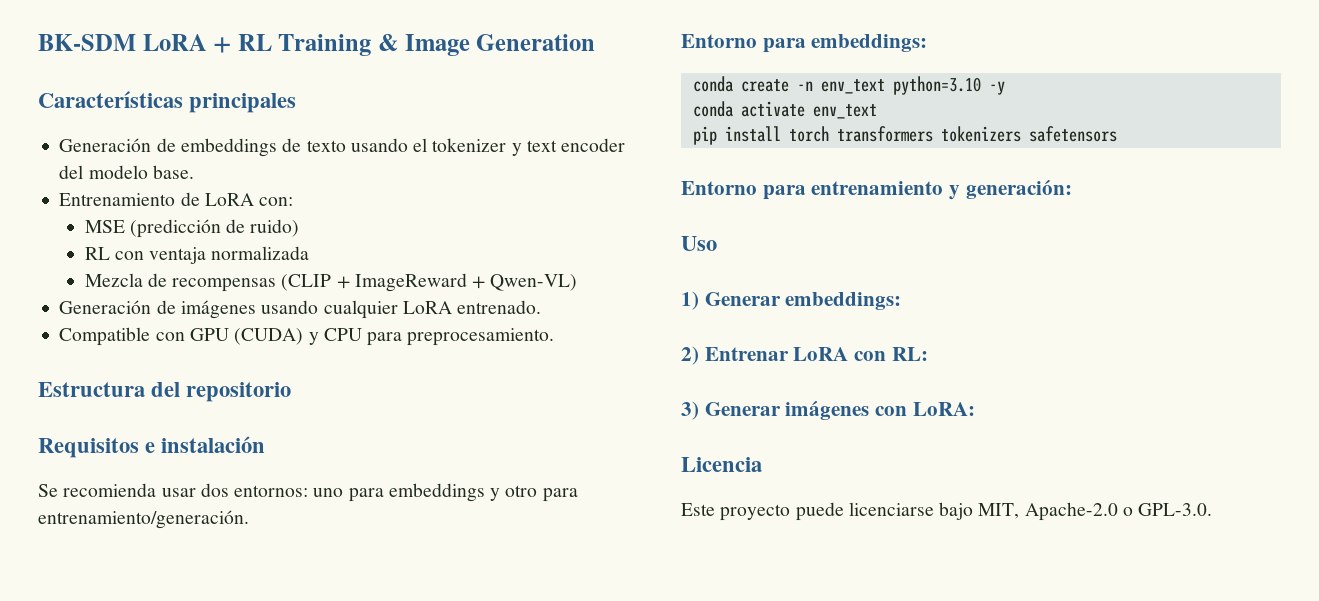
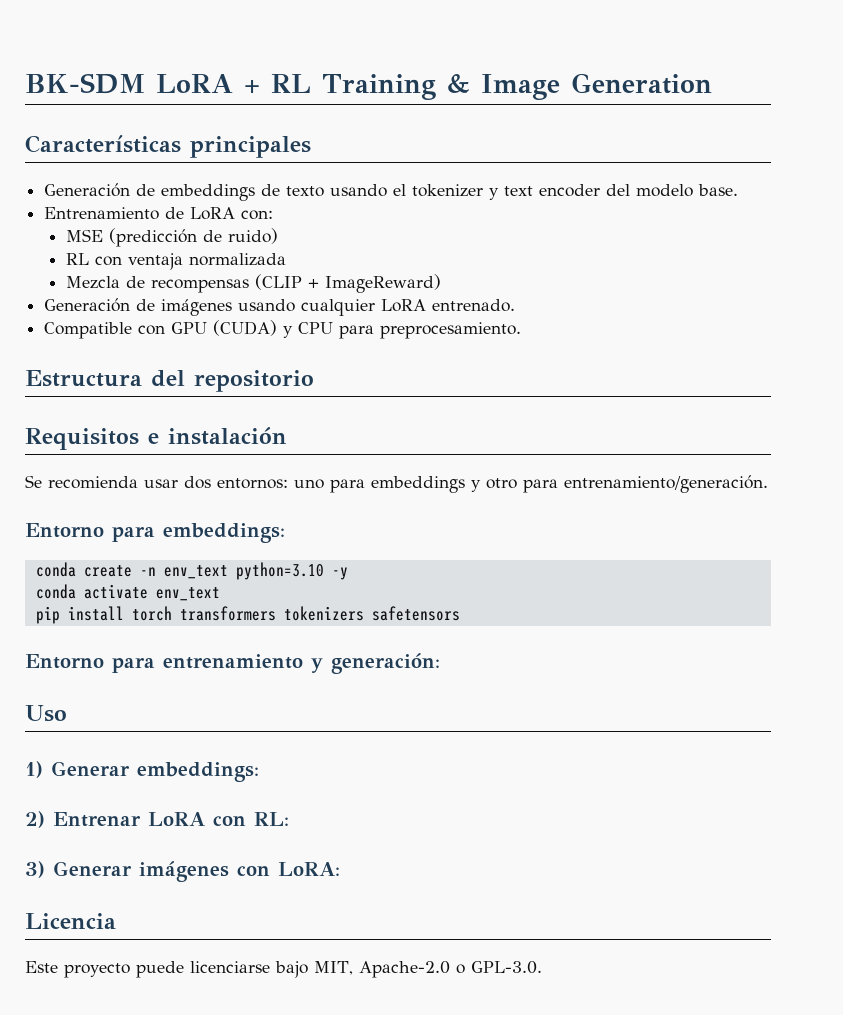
- Mezcla de recompensas (CLIP + ImageReward + Qwen-VL)
+ Mezcla de recompensas (CLIP + ImageReward)

